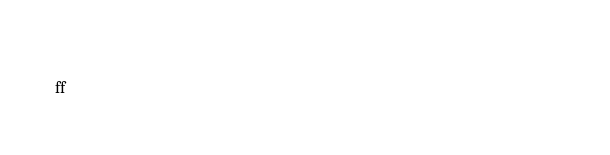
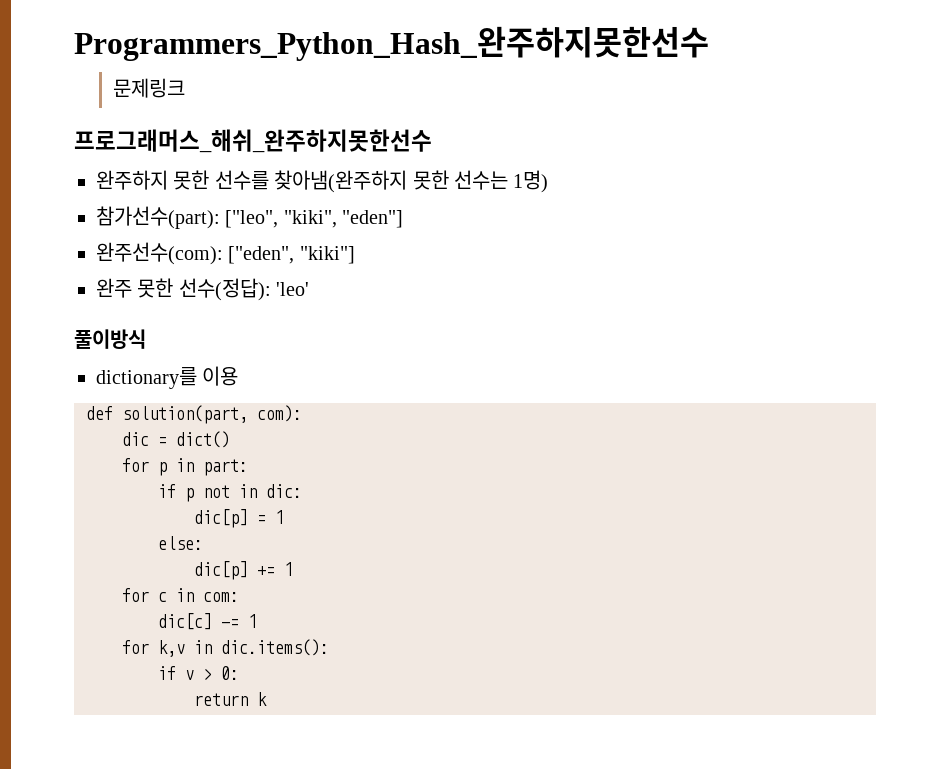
- ff
+ Programmers_Python_Hash_완주하지못한선수
+ 문제링크
+ 프로그래머스_해쉬_완주하지못한선수
+ 완주하지 못한 선수를 찾아냄(완주하지 못한 선수는 1명)
+ 참가선수(part): ["leo", "kiki", "eden"]
+ 완주선수(com): ["eden", "kiki"]
+ 완주 못한 선수(정답): 'leo'
+ 풀이방식
+ dictionary를 이용
+ def solution(part, com):
+ dic = dict()
+ for p in part:
+ if p not in dic:
+ dic[p] = 1
+ else:
+ dic[p] += 1
+ for c in com:
+ dic[c] -= 1
+ for k,v in dic.items():
+ if v > 0:
+ return k

